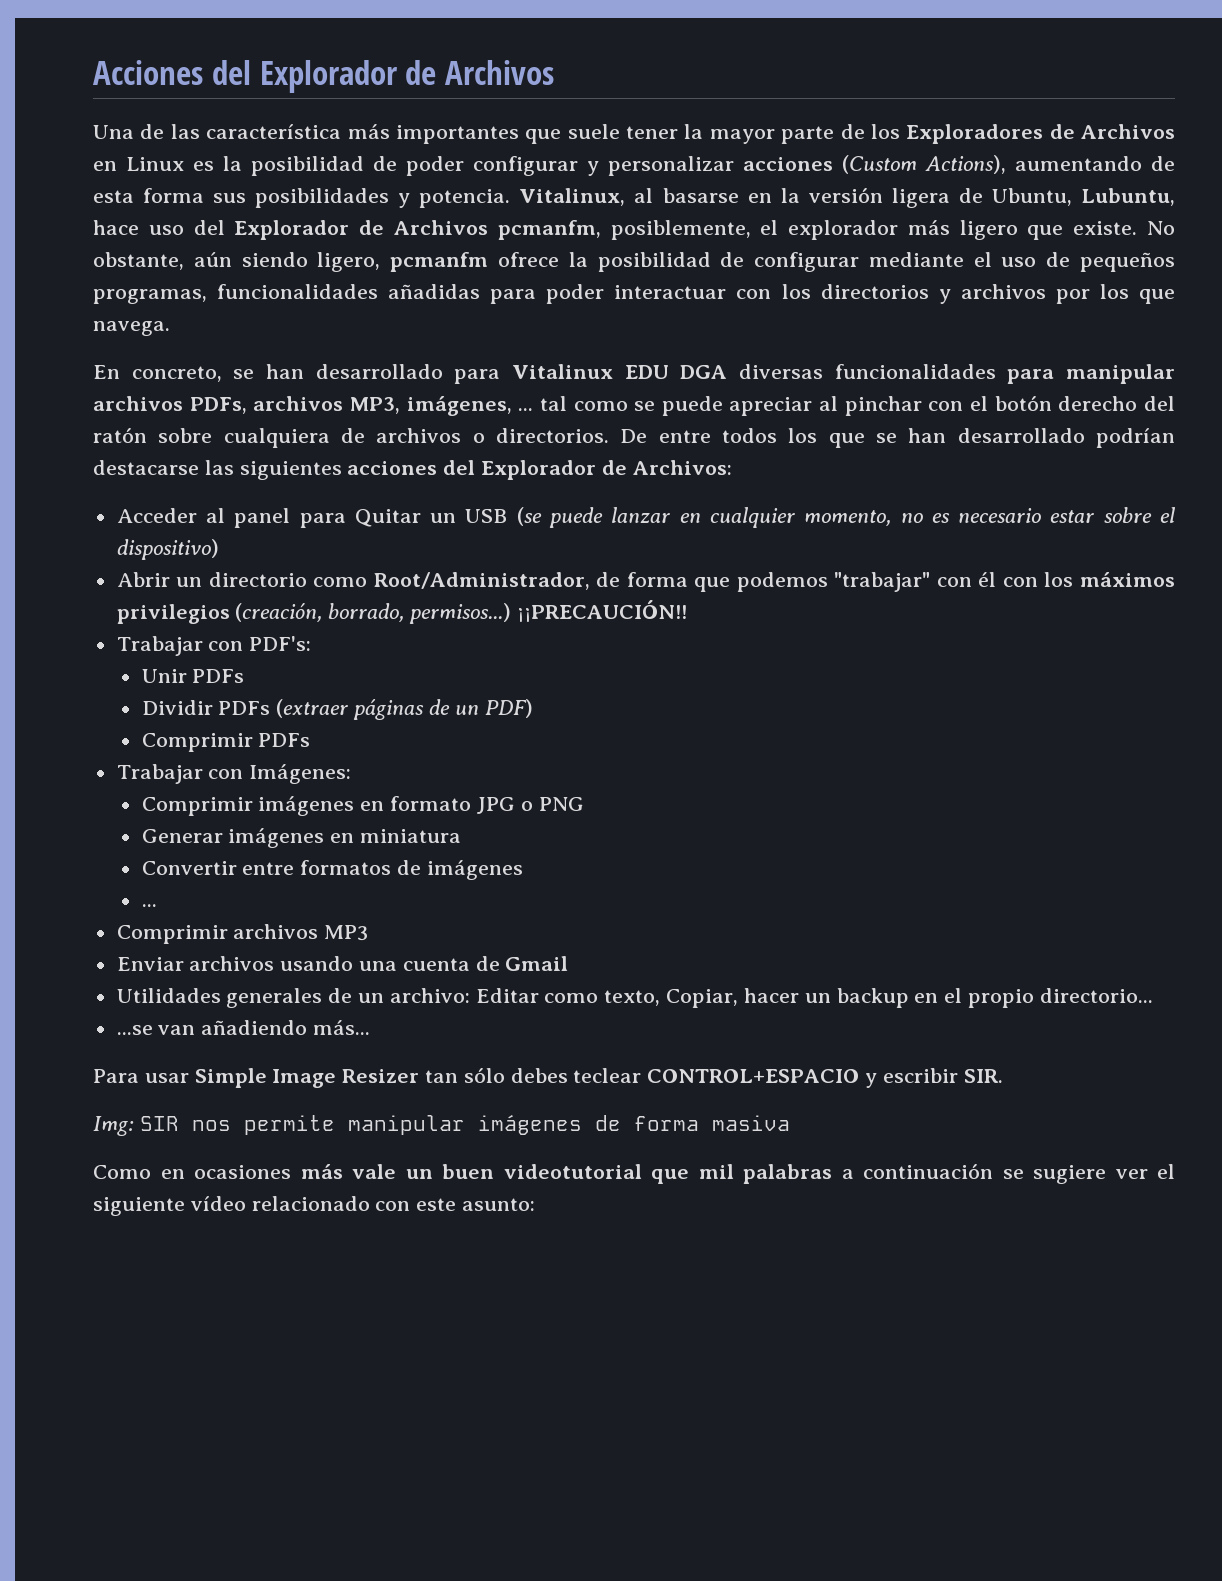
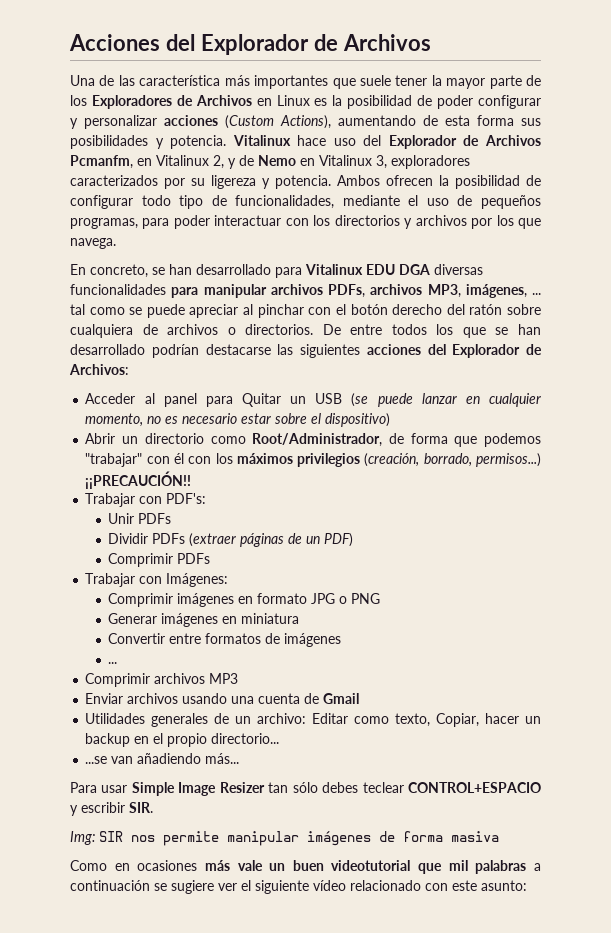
- Vitalinux, al basarse en la versión ligera de Ubuntu, Lubuntu, hace uso del Explorador de Archivos pcmanfm, posiblemente, el explorador más ligero que existe. No obstante, aún siendo ligero, pcmanfm ofrece la posibilidad de configurar mediante el uso de pequeños programas, funcionalidades añadidas para poder interactuar con los directorios y archivos por los que navega.
+ Vitalinux hace uso del Explorador de Archivos Pcmanfm, en Vitalinux 2, y de Nemo en Vitalinux 3, exploradores caracterizados por su ligereza y potencia. Ambos ofrecen la posibilidad de configurar todo tipo de funcionalidades, mediante el uso de pequeños programas, para poder interactuar con los directorios y archivos por los que navega.

